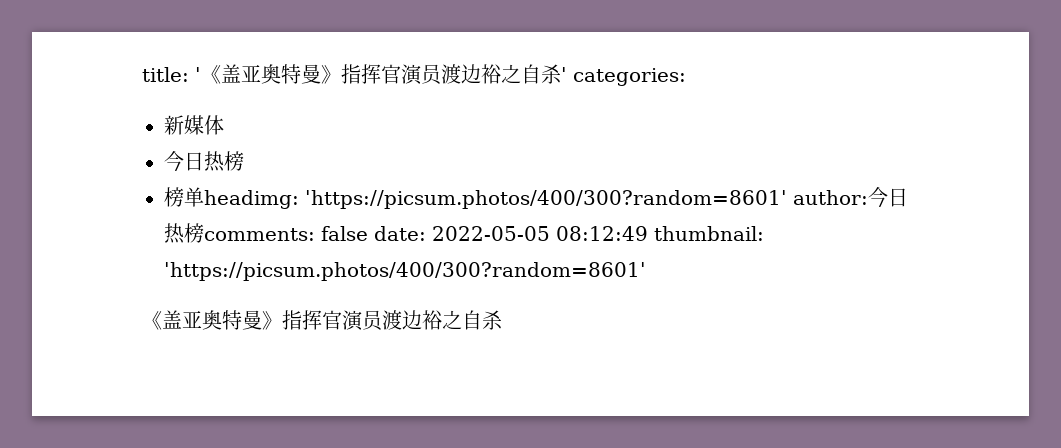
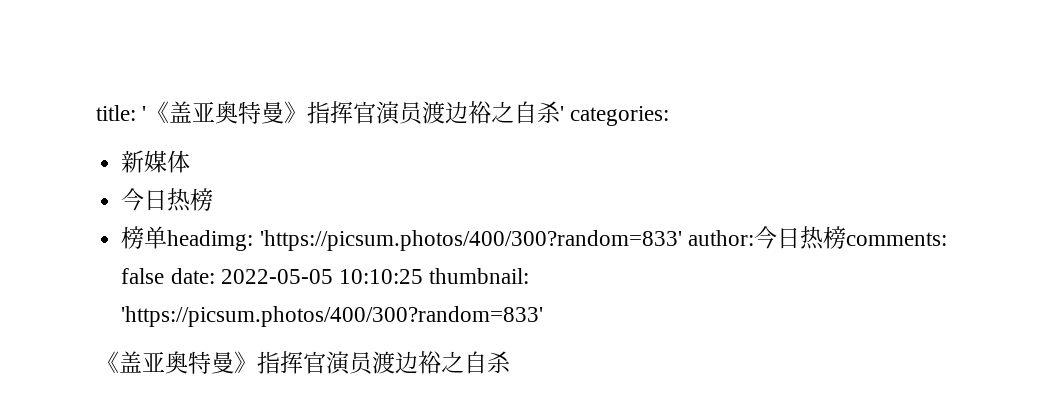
- 榜单headimg: 'https://picsum.photos/400/300?random=8601' author:今日热榜comments: false date: 2022-05-05 08:12:49 thumbnail: 'https://picsum.photos/400/300?random=8601'
+ 榜单headimg: 'https://picsum.photos/400/300?random=833' author:今日热榜comments: false date: 2022-05-05 10:10:25 thumbnail: 'https://picsum.photos/400/300?random=833'

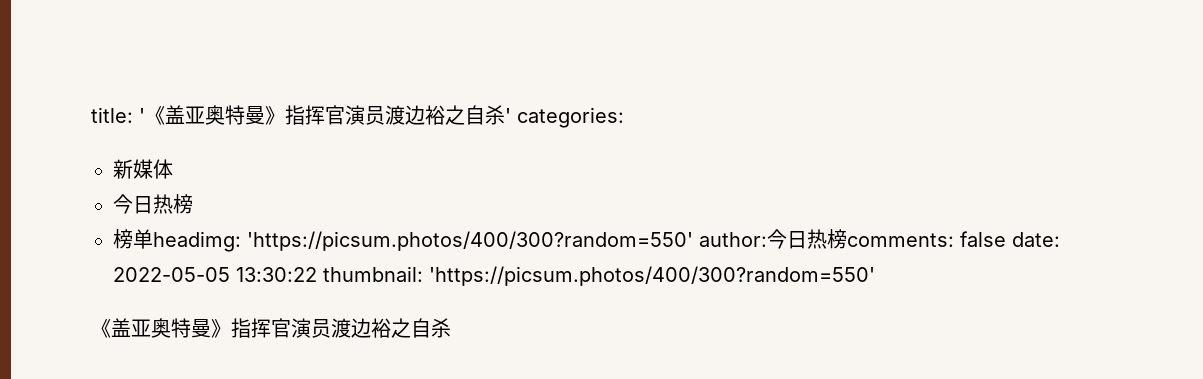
- 榜单headimg: 'https://picsum.photos/400/300?random=833' author:今日热榜comments: false date: 2022-05-05 10:10:25 thumbnail: 'https://picsum.photos/400/300?random=833'
+ 榜单headimg: 'https://picsum.photos/400/300?random=550' author:今日热榜comments: false date: 2022-05-05 13:30:22 thumbnail: 'https://picsum.photos/400/300?random=550'

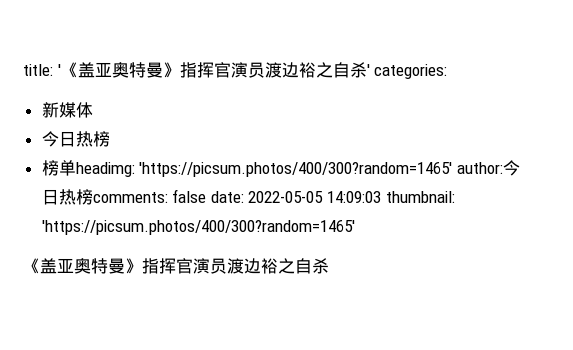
- 榜单headimg: 'https://picsum.photos/400/300?random=550' author:今日热榜comments: false date: 2022-05-05 13:30:22 thumbnail: 'https://picsum.photos/400/300?random=550'
+ 榜单headimg: 'https://picsum.photos/400/300?random=1465' author:今日热榜comments: false date: 2022-05-05 14:09:03 thumbnail: 'https://picsum.photos/400/300?random=1465'

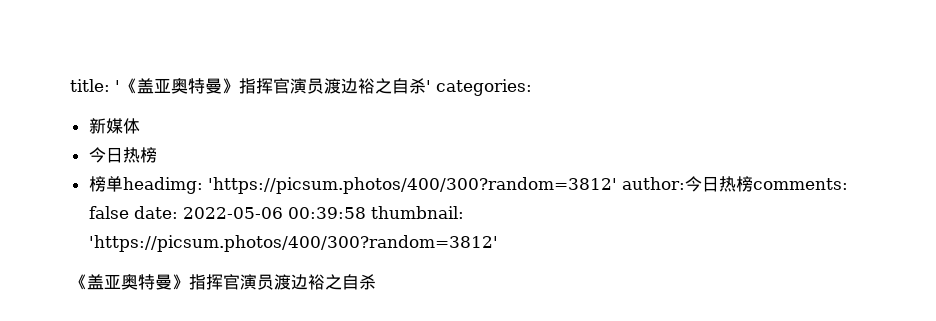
- 榜单headimg: 'https://picsum.photos/400/300?random=1465' author:今日热榜comments: false date: 2022-05-05 14:09:03 thumbnail: 'https://picsum.photos/400/300?random=1465'
+ 榜单headimg: 'https://picsum.photos/400/300?random=3812' author:今日热榜comments: false date: 2022-05-06 00:39:58 thumbnail: 'https://picsum.photos/400/300?random=3812'

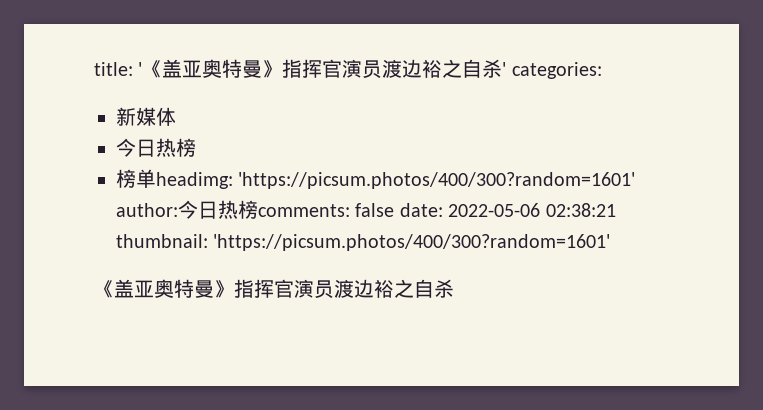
- 榜单headimg: 'https://picsum.photos/400/300?random=3812' author:今日热榜comments: false date: 2022-05-06 00:39:58 thumbnail: 'https://picsum.photos/400/300?random=3812'
+ 榜单headimg: 'https://picsum.photos/400/300?random=1601' author:今日热榜comments: false date: 2022-05-06 02:38:21 thumbnail: 'https://picsum.photos/400/300?random=1601'

